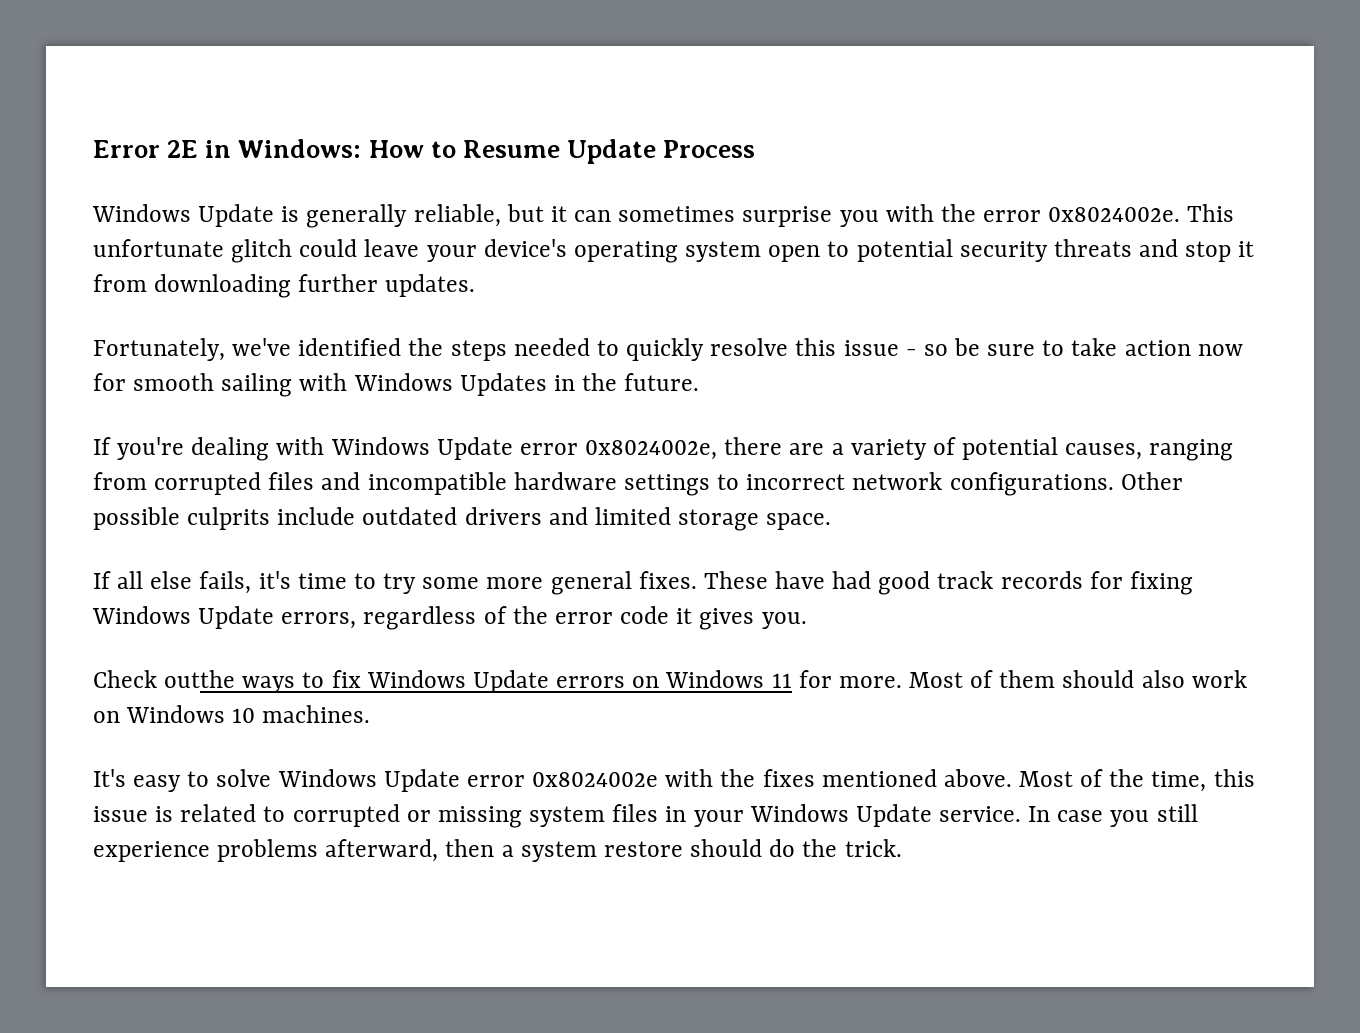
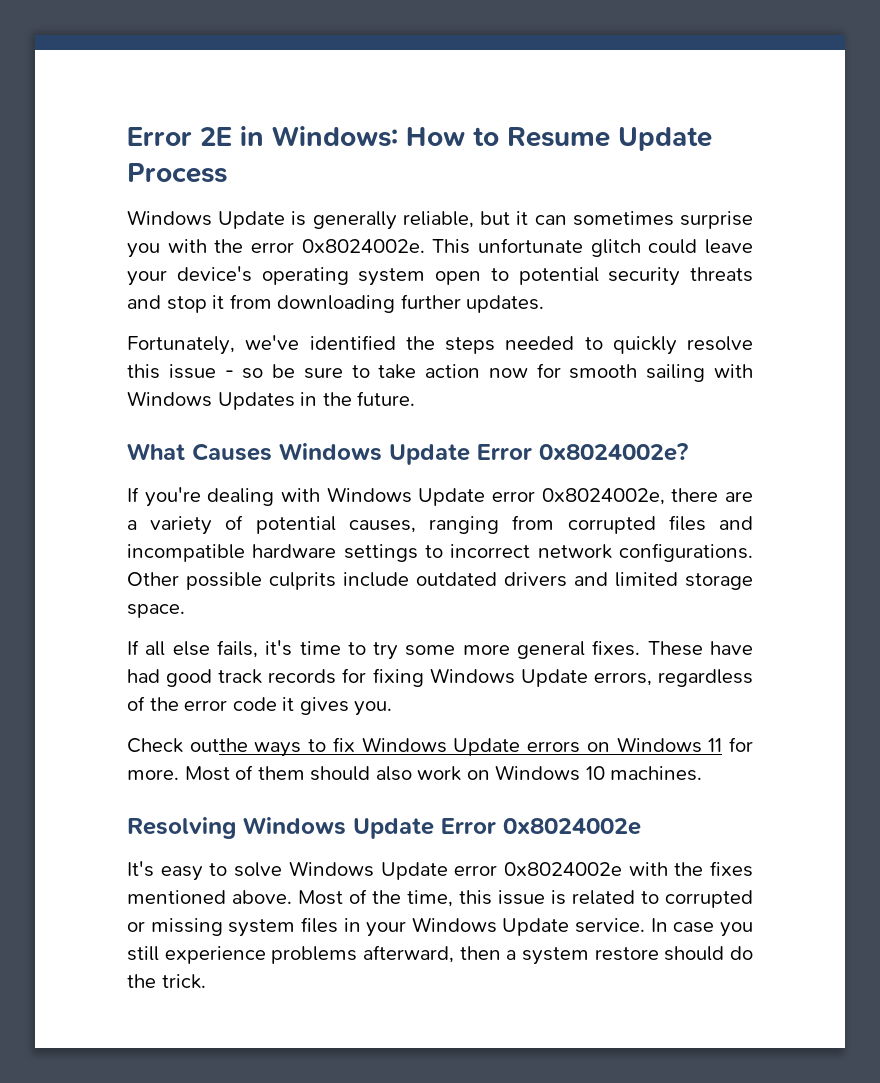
+ What Causes Windows Update Error 0x8024002e?
+ Resolving Windows Update Error 0x8024002e

